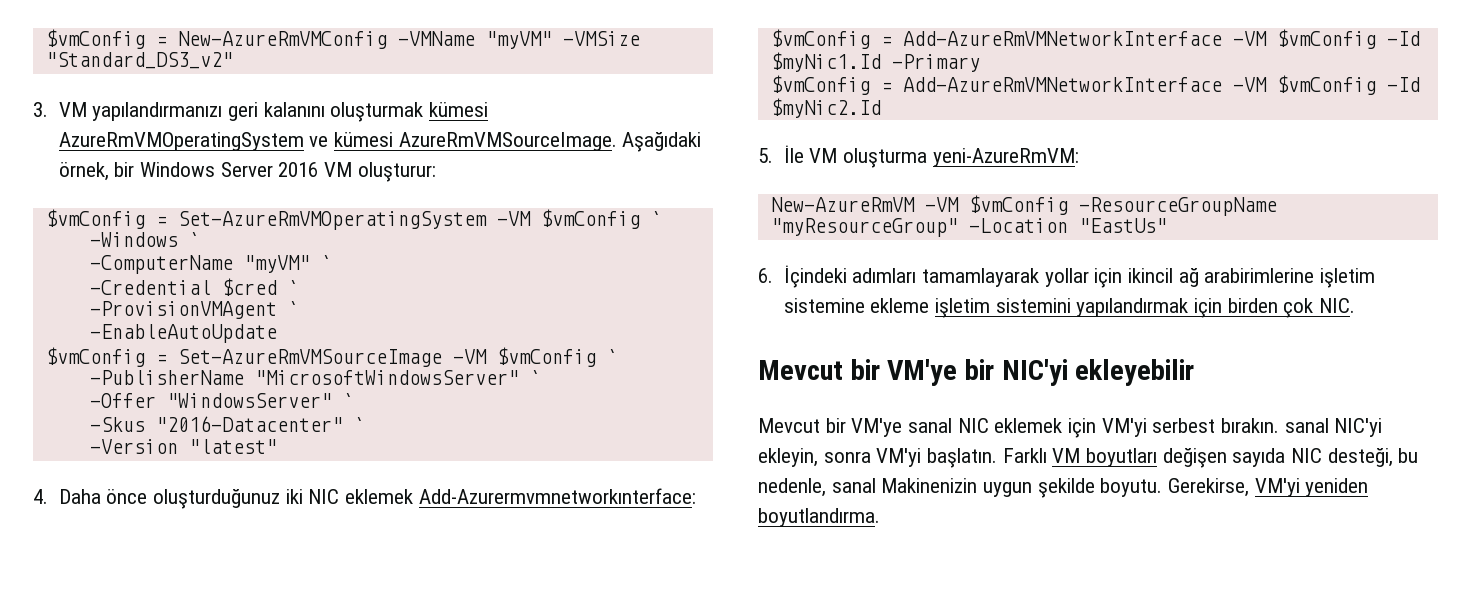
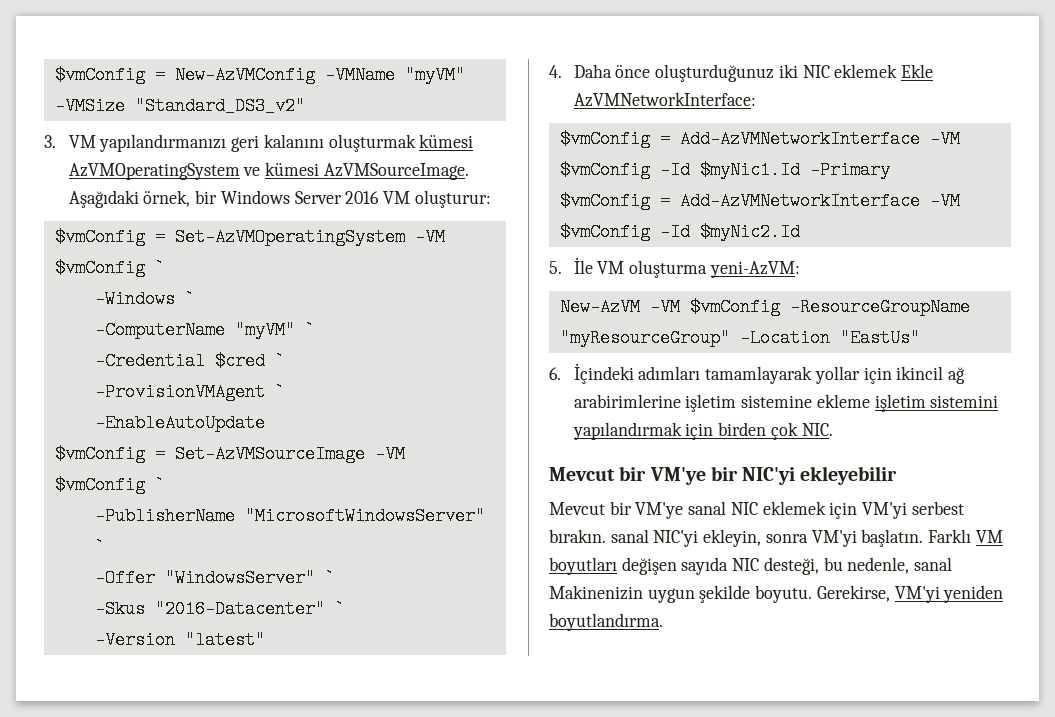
- $vmConfig = New-AzureRmVMConfig -VMName "myVM" -VMSize "Standard_DS3_v2"
+ $vmConfig = New-AzVMConfig -VMName "myVM" -VMSize "Standard_DS3_v2"
- 3. VM yapılandırmanızı geri kalanını oluşturmak kümesi AzureRmVMOperatingSystem ve kümesi AzureRmVMSourceImage.
+ 3. VM yapılandırmanızı geri kalanını oluşturmak kümesi AzVMOperatingSystem ve kümesi AzVMSourceImage.
- $vmConfig = Set-AzureRmVMOperatingSystem -VM $vmConfig `
+ $vmConfig = Set-AzVMOperatingSystem -VM $vmConfig `
- $vmConfig = Set-AzureRmVMSourceImage -VM $vmConfig `
+ $vmConfig = Set-AzVMSourceImage -VM $vmConfig `
- 4. Daha önce oluşturduğunuz iki NIC eklemek Add-Azurermvmnetworkınterface:
- $vmConfig = Add-AzureRmVMNetworkInterface -VM $vmConfig -Id $myNic1.Id -Primary
+ 4. Daha önce oluşturduğunuz iki NIC eklemek Ekle AzVMNetworkInterface:
+ $vmConfig = Add-AzVMNetworkInterface -VM $vmConfig -Id $myNic1.Id -Primary
- $vmConfig = Add-AzureRmVMNetworkInterface -VM $vmConfig -Id $myNic2.Id
+ $vmConfig = Add-AzVMNetworkInterface -VM $vmConfig -Id $myNic2.Id
- 5. İle VM oluşturma yeni-AzureRmVM:
- New-AzureRmVM -VM $vmConfig -ResourceGroupName "myResourceGroup" -Location "EastUs"
+ 5. İle VM oluşturma yeni-AzVM:
+ New-AzVM -VM $vmConfig -ResourceGroupName "myResourceGroup" -Location "EastUs"

